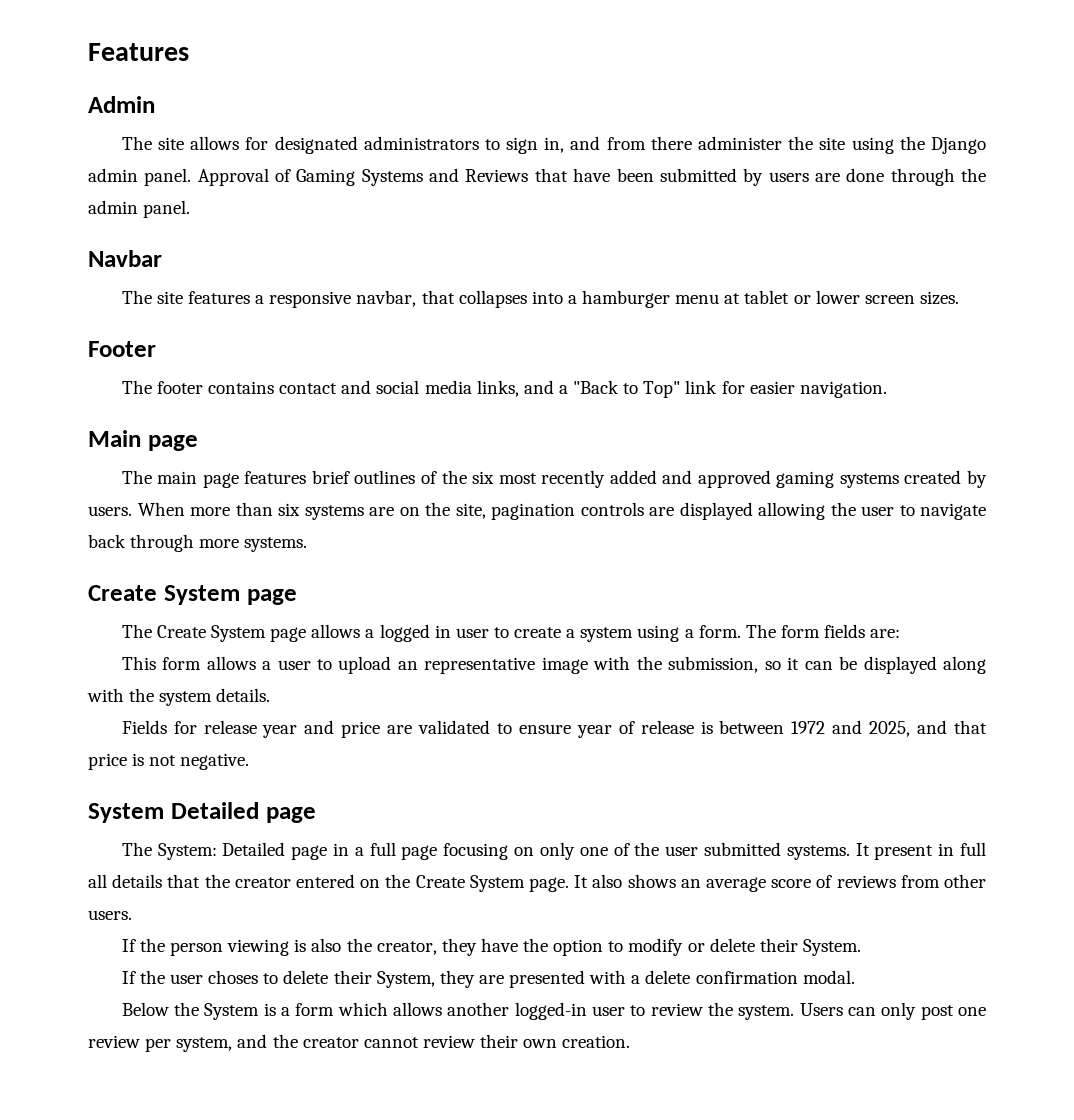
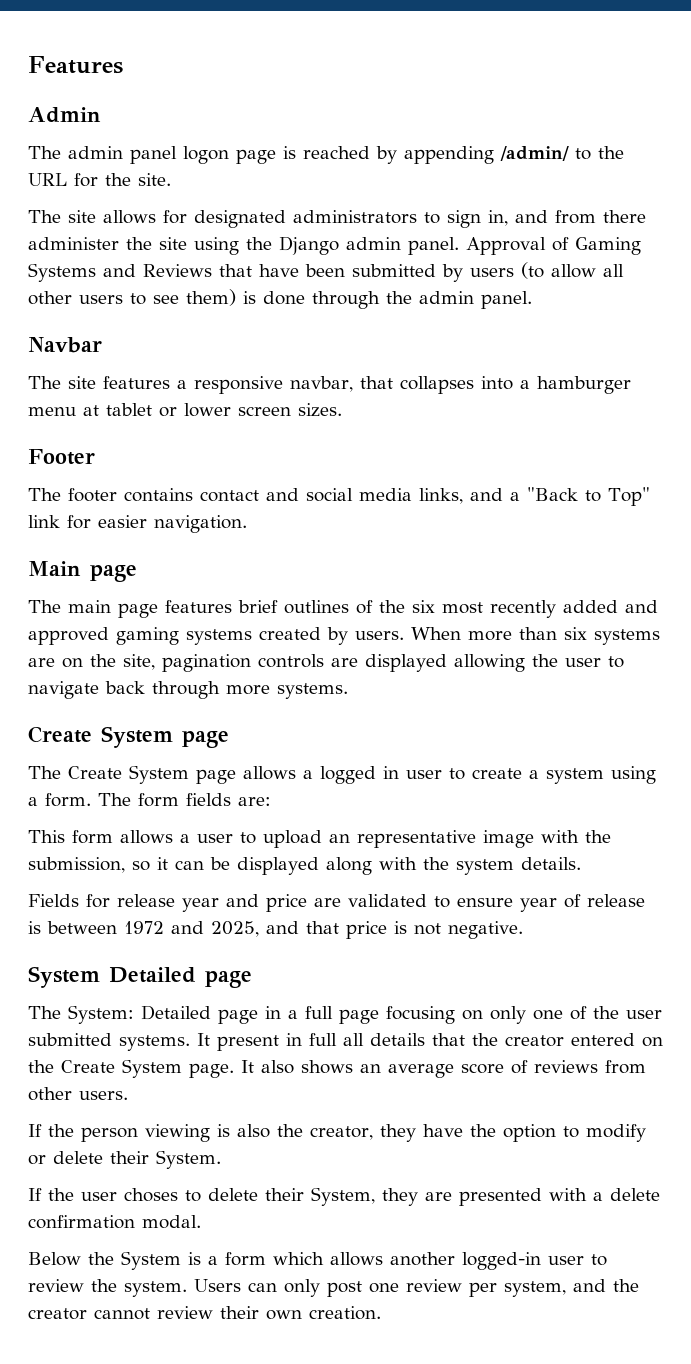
+ The admin panel logon page is reached by appending /admin/ to the URL for the site.
- Approval of Gaming Systems and Reviews that have been submitted by users are done through the admin panel.
+ Approval of Gaming Systems and Reviews that have been submitted by users (to allow all other users to see them) is done through the admin panel.

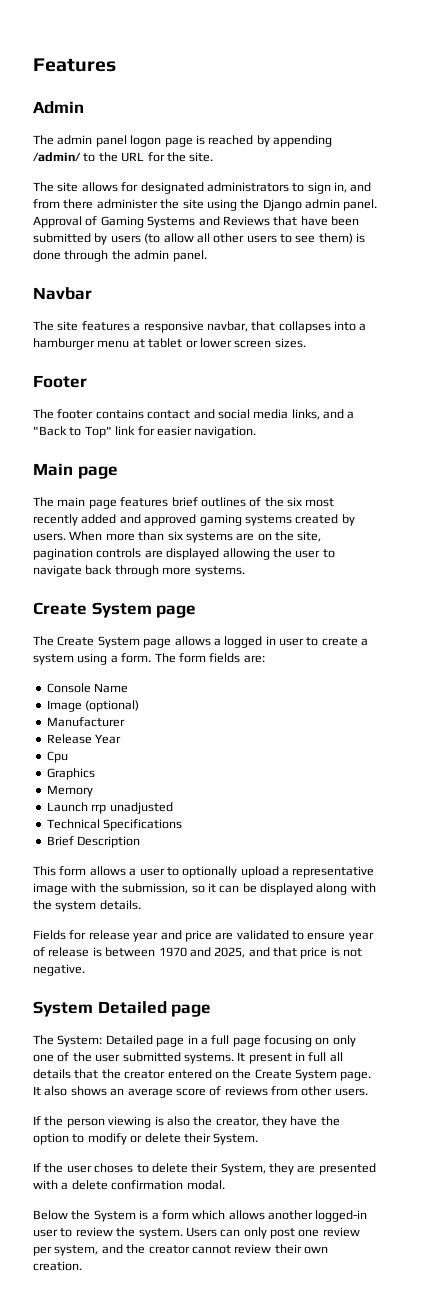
+ Console Name
+ Image (optional)
+ Manufacturer
+ Release Year
+ Cpu
+ Graphics
+ Memory
+ Launch rrp unadjusted
+ Technical Specifications
+ Brief Description
- This form allows a user to upload an representative image with the submission, so it can be displayed along with the system details.
+ This form allows a user to optionally upload a representative image with the submission, so it can be displayed along with the system details.
- Fields for release year and price are validated to ensure year of release is between 1972 and 2025, and that price is not negative.
+ Fields for release year and price are validated to ensure year of release is between 1970 and 2025, and that price is not negative.

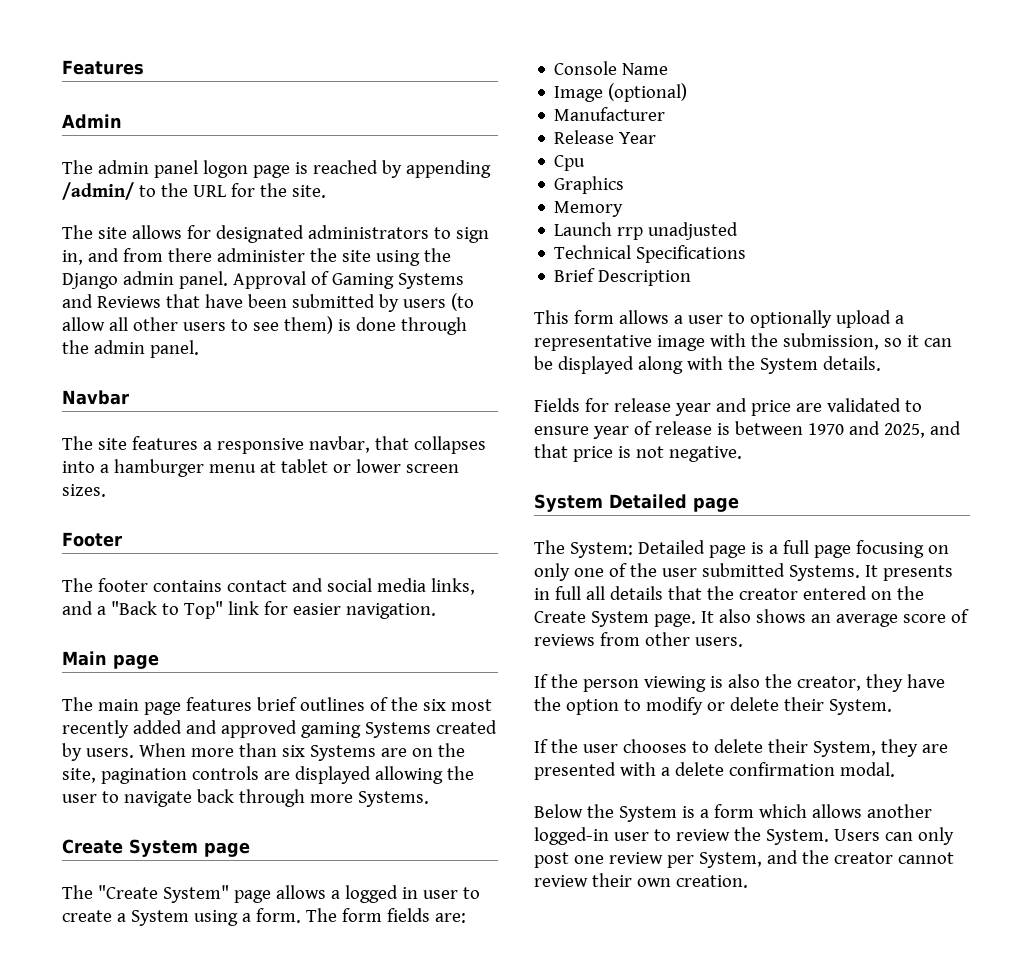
- The main page features brief outlines of the six most recently added and approved gaming systems created by users.
+ The main page features brief outlines of the six most recently added and approved gaming Systems created by users.
- When more than six systems are on the site, pagination controls are displayed allowing the user to navigate back through more systems.
+ When more than six Systems are on the site, pagination controls are displayed allowing the user to navigate back through more Systems.
- The Create System page allows a logged in user to create a system using a form.
+ The "Create System" page allows a logged in user to create a System using a form.
- This form allows a user to optionally upload a representative image with the submission, so it can be displayed along with the system details.
+ This form allows a user to optionally upload a representative image with the submission, so it can be displayed along with the System details.
- The System: Detailed page in a full page focusing on only one of the user submitted systems. It present in full all details that the creator entered on the Create System page.
+ The System: Detailed page is a full page focusing on only one of the user submitted Systems. It presents in full all details that the creator entered on the Create System page.
- If the user choses to delete their System, they are presented with a delete confirmation modal.
+ If the user chooses to delete their System, they are presented with a delete confirmation modal.
- Below the System is a form which allows another logged-in user to review the system.
+ Below the System is a form which allows another logged-in user to review the System.
- Users can only post one review per system, and the creator cannot review their own creation.
+ Users can only post one review per System, and the creator cannot review their own creation.

